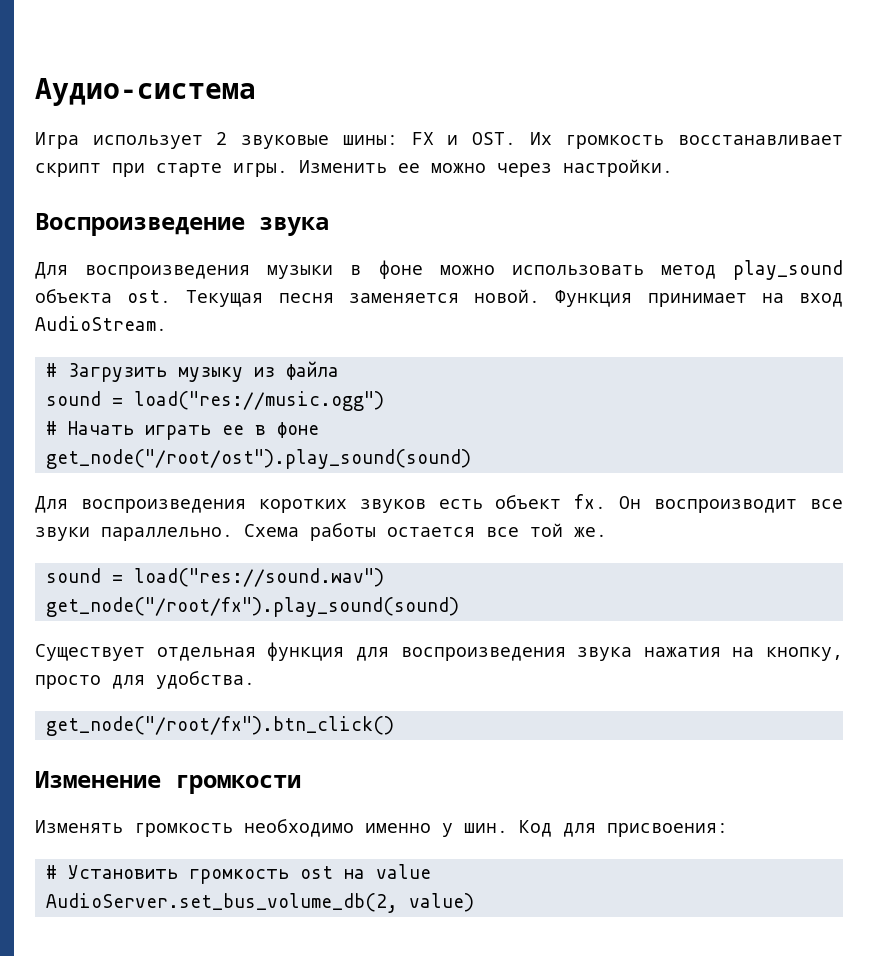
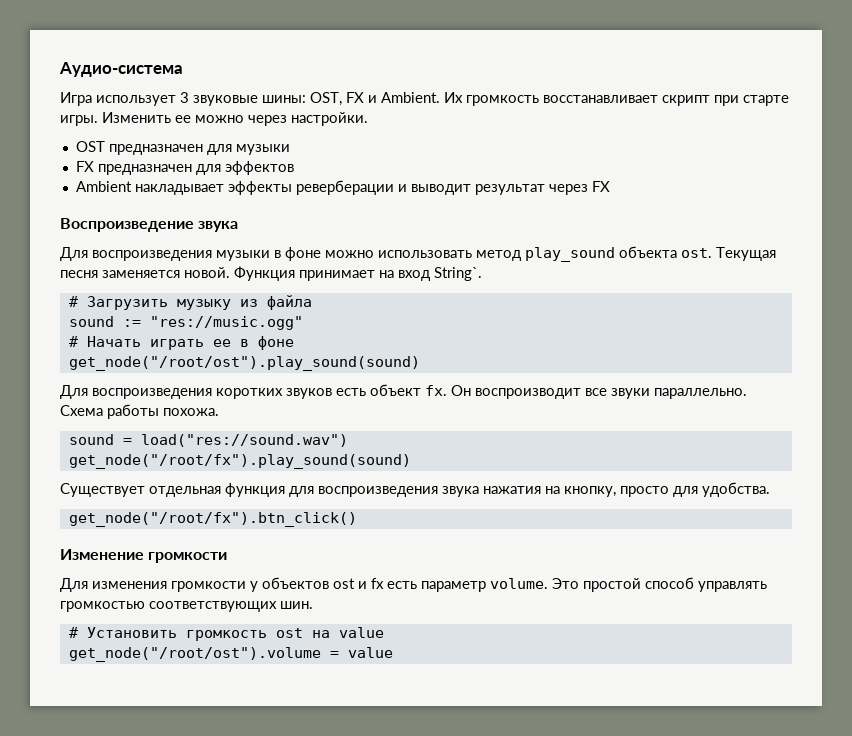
- Игра использует 2 звуковые шины: FX и OST. Их громкость восстанавливает скрипт при старте игры.
+ Игра использует 3 звуковые шины: OST, FX и Ambient. Их громкость восстанавливает скрипт при старте игры.
+ OST предназначен для музыки
+ FX предназначен для эффектов
+ Ambient накладывает эффекты реверберации и выводит результат через FX
- Функция принимает на вход AudioStream.
+ Функция принимает на вход String`.
- sound = load("res://music.ogg")
+ sound := "res://music.ogg"
- Схема работы остается все той же.
+ Схема работы похожа.
- Изменять громкость необходимо именно у шин. Код для присвоения:
+ Для изменения громкости у объектов ost и fx есть параметр volume. Это простой способ управлять громкостью соответствующих шин.
- AudioServer.set_bus_volume_db(2, value)
+ get_node("/root/ost").volume = value

